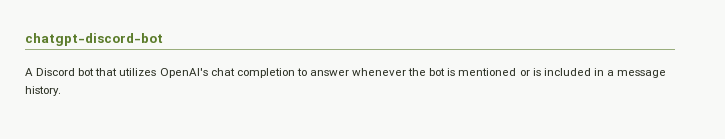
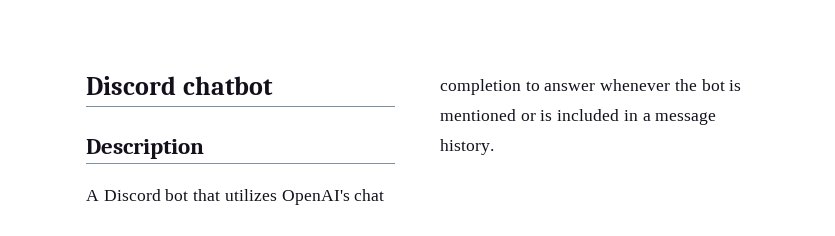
- chatgpt-discord-bot
+ Discord chatbot
+ Description

